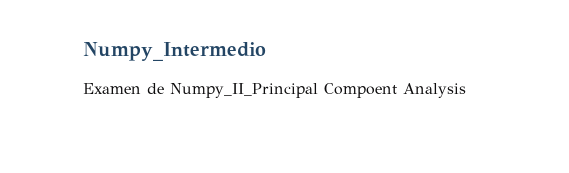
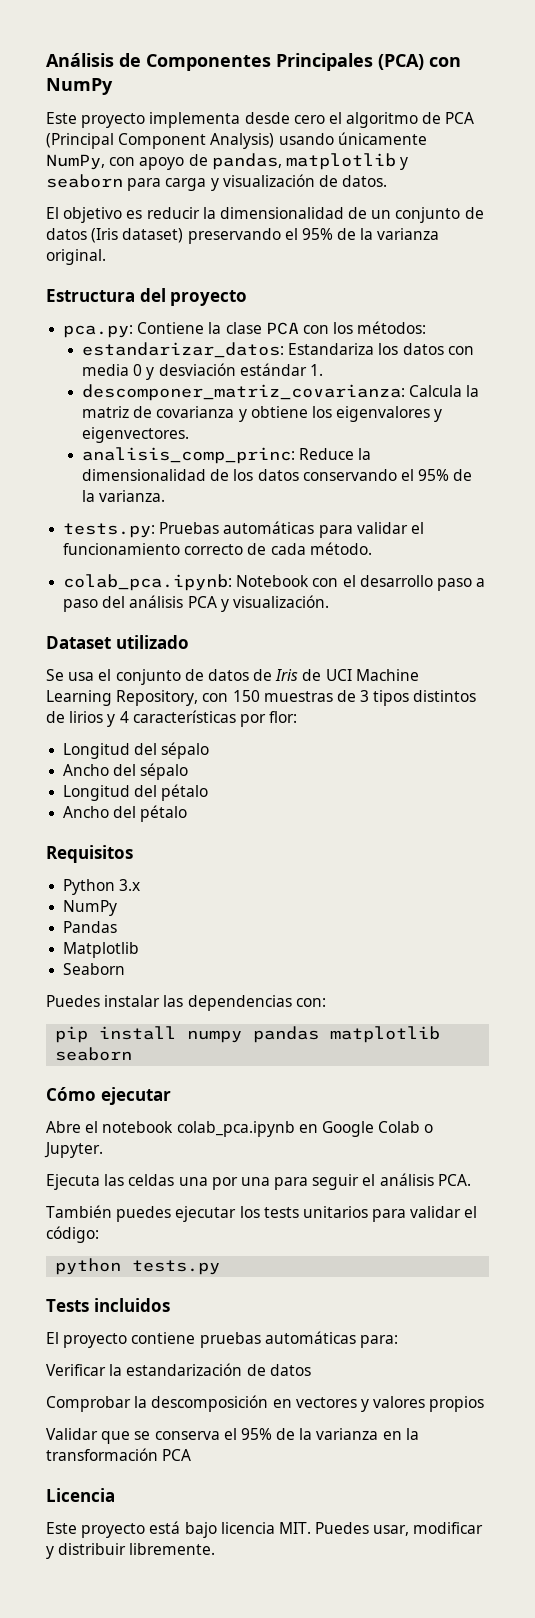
- Numpy_Intermedio
- Examen de Numpy_II_Principal Compoent Analysis
+ Análisis de Componentes Principales (PCA) con NumPy
+ Este proyecto implementa desde cero el algoritmo de PCA (Principal Component Analysis) usando únicamente NumPy, con apoyo de pandas, matplotlib y seaborn para carga y visualización de datos.
+ El objetivo es reducir la dimensionalidad de un conjunto de datos (Iris dataset) preservando el 95% de la varianza original.
+ Estructura del proyecto
+ pca.py: Contiene la clase PCA con los métodos:
+ estandarizar_datos: Estandariza los datos con media 0 y desviación estándar 1.
+ descomponer_matriz_covarianza: Calcula la matriz de covarianza y obtiene los eigenvalores y eigenvectores.
+ analisis_comp_princ: Reduce la dimensionalidad de los datos conservando el 95% de la varianza.
+ tests.py: Pruebas automáticas para validar el funcionamiento correcto de cada método.
+ colab_pca.ipynb: Notebook con el desarrollo paso a paso del análisis PCA y visualización.
+ Dataset utilizado
+ Se usa el conjunto de datos de Iris de UCI Machine Learning Repository, con 150 muestras de 3 tipos distintos de lirios y 4 características por flor:
+ Longitud del sépalo
+ Ancho del sépalo
+ Longitud del pétalo
+ Ancho del pétalo
+ Requisitos
+ Python 3.x
+ NumPy
+ Pandas
+ Matplotlib
+ Seaborn
+ Puedes instalar las dependencias con:
+ pip install numpy pandas matplotlib seaborn
+ Cómo ejecutar
+ Abre el notebook colab_pca.ipynb en Google Colab o Jupyter.
+ Ejecuta las celdas una por una para seguir el análisis PCA.
+ También puedes ejecutar los tests unitarios para validar el código:
+ python tests.py
+ Tests incluidos
+ El proyecto contiene pruebas automáticas para:
+ Verificar la estandarización de datos
+ Comprobar la descomposición en vectores y valores propios
+ Validar que se conserva el 95% de la varianza en la transformación PCA
+ Licencia
+ Este proyecto está bajo licencia MIT. Puedes usar, modificar y distribuir libremente.

